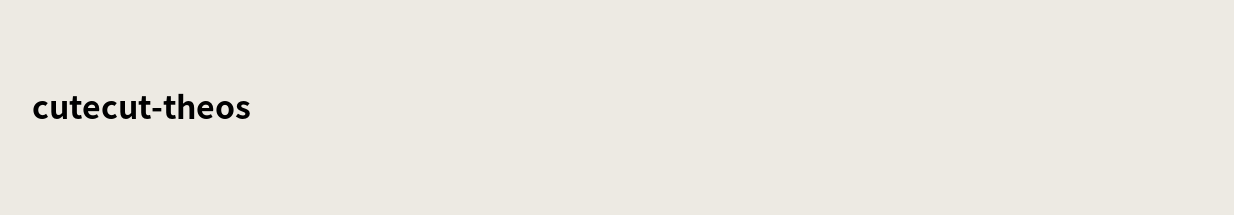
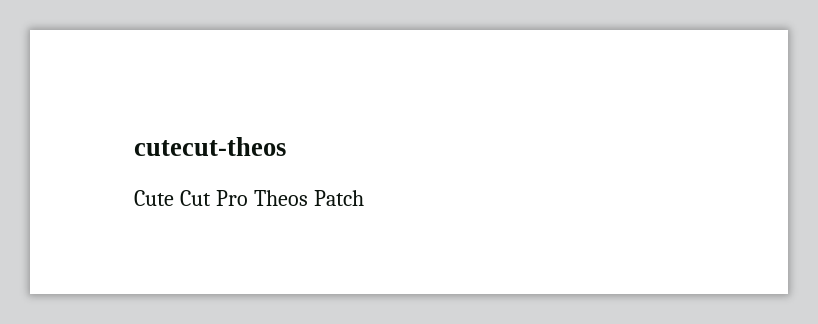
+ Cute Cut Pro Theos Patch

